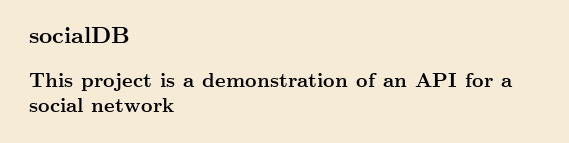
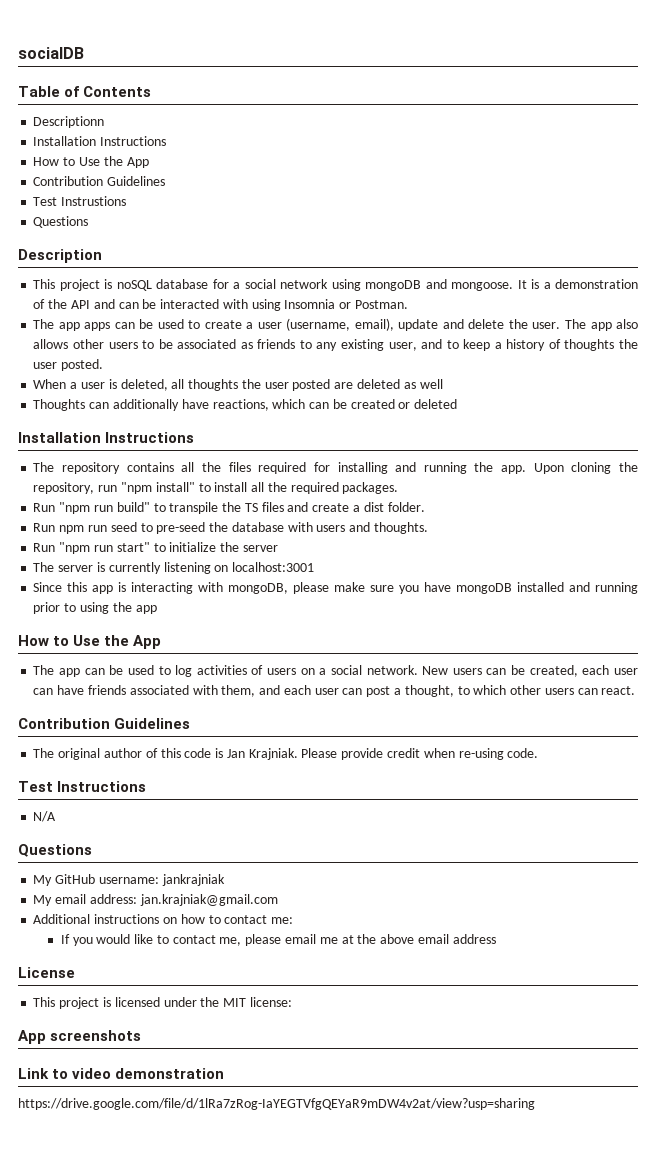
- This project is a demonstration of an API for a social network
+ Table of Contents
+ Descriptionn
+ Installation Instructions
+ How to Use the App
+ Contribution Guidelines
+ Test Instrustions
+ Questions
+ Description
+ This project is noSQL database for a social network using mongoDB and mongoose. It is a demonstration of the API and can be interacted with using Insomnia or Postman.
+ The app apps can be used to create a user (username, email), update and delete the user. The app also allows other users to be associated as friends to any existing user, and to keep a history of thoughts the user posted.
+ When a user is deleted, all thoughts the user posted are deleted as well
+ Thoughts can additionally have reactions, which can be created or deleted
+ Installation Instructions
+ The repository contains all the files required for installing and running the app. Upon cloning the repository, run "npm install" to install all the required packages.
+ Run "npm run build" to transpile the TS files and create a dist folder.
+ Run npm run seed to pre-seed the database with users and thoughts.
+ Run "npm run start" to initialize the server
+ The server is currently listening on localhost:3001
+ Since this app is interacting with mongoDB, please make sure you have mongoDB installed and running prior to using the app
+ How to Use the App
+ The app can be used to log activities of users on a social network. New users can be created, each user can have friends associated with them, and each user can post a thought, to which other users can react.
+ Contribution Guidelines
+ The original author of this code is Jan Krajniak. Please provide credit when re-using code.
+ Test Instructions
+ N/A
+ Questions
+ My GitHub username: jankrajniak
+ My email address: jan.krajniak@gmail.com
+ Additional instructions on how to contact me:
+ If you would like to contact me, please email me at the above email address
+ License
+ This project is licensed under the MIT license:
+ App screenshots
+ Link to video demonstration
+ https://drive.google.com/file/d/1lRa7zRog-IaYEGTVfgQEYaR9mDW4v2at/view?usp=sharing

